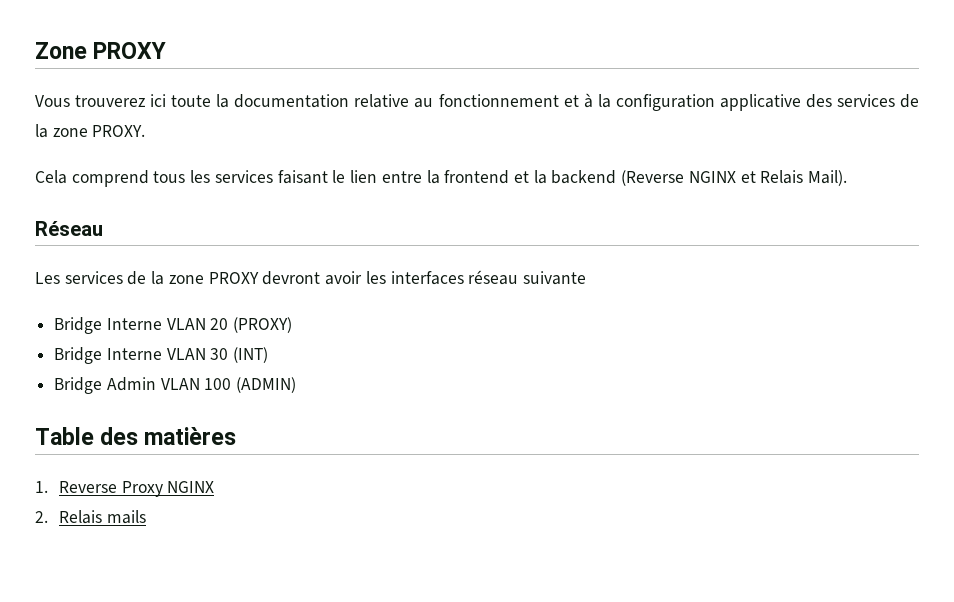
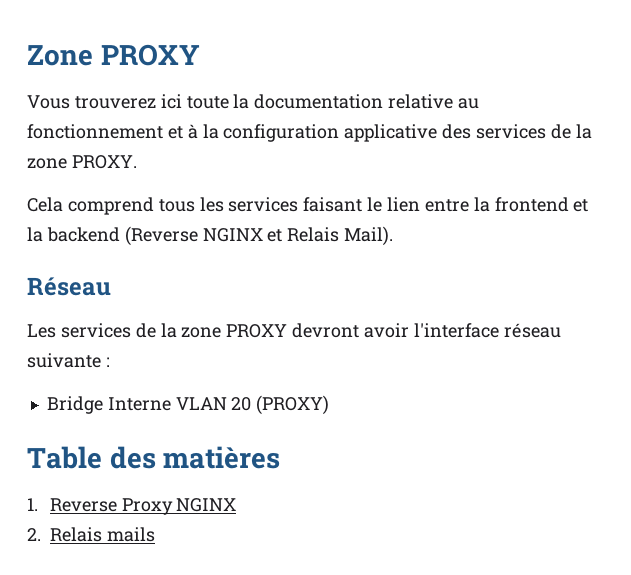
- Les services de la zone PROXY devront avoir les interfaces réseau suivante
+ Les services de la zone PROXY devront avoir l'interface réseau suivante :
- Bridge Interne VLAN 30 (INT)
- Bridge Admin VLAN 100 (ADMIN)

